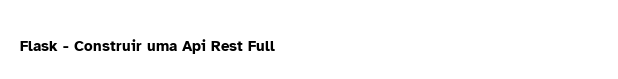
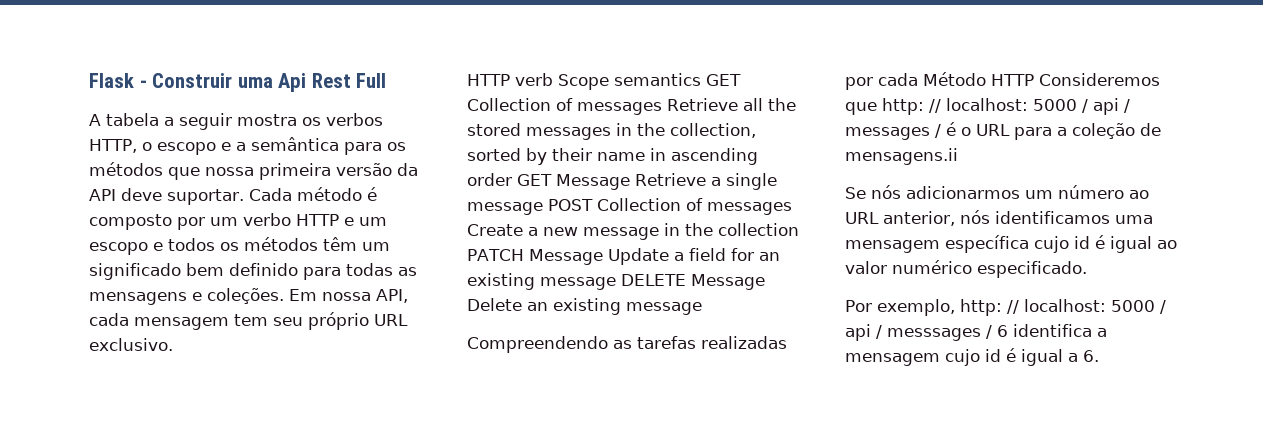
+ A tabela a seguir mostra os verbos HTTP, o escopo e a semântica para os métodos que nossa primeira versão da API deve suportar. Cada método é composto por um verbo HTTP e um escopo e todos os métodos têm um significado bem definido para todas as mensagens e coleções. Em nossa API, cada mensagem tem seu próprio URL exclusivo.
+ HTTP verb Scope semantics GET Collection of messages Retrieve all the stored messages in the collection, sorted by their name in ascending order GET Message Retrieve a single message POST Collection of messages Create a new message in the collection PATCH Message Update a field for an existing message DELETE Message Delete an existing message
+ Compreendendo as tarefas realizadas por cada Método HTTP Consideremos que http: // localhost: 5000 / api / messages / é o URL para a coleção de mensagens.ii
+ Se nós adicionarmos um número ao URL anterior, nós identificamos uma mensagem específica cujo id é igual ao valor numérico especificado.
+ Por exemplo, http: // localhost: 5000 / api / messsages / 6 identifica a mensagem cujo id é igual a 6.

